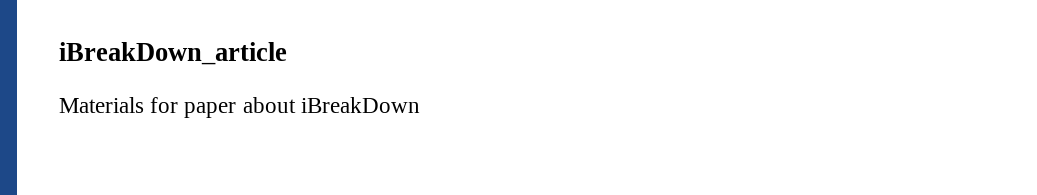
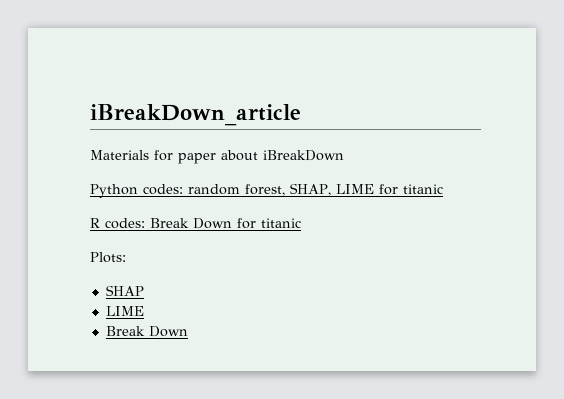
+ Python codes: random forest, SHAP, LIME for titanic
+ R codes: Break Down for titanic
+ Plots:
+ SHAP
+ LIME
+ Break Down

